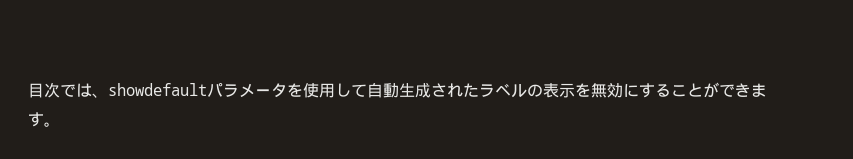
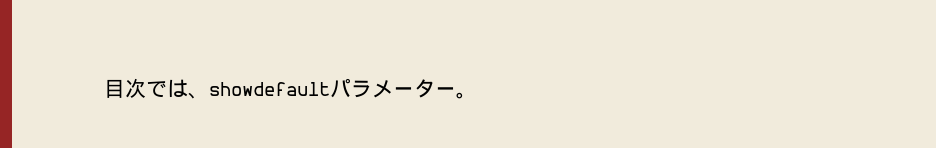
- 目次では、showdefaultパラメータを使用して自動生成されたラベルの表示を無効にすることができます。
+ 目次では、showdefaultパラメーター。

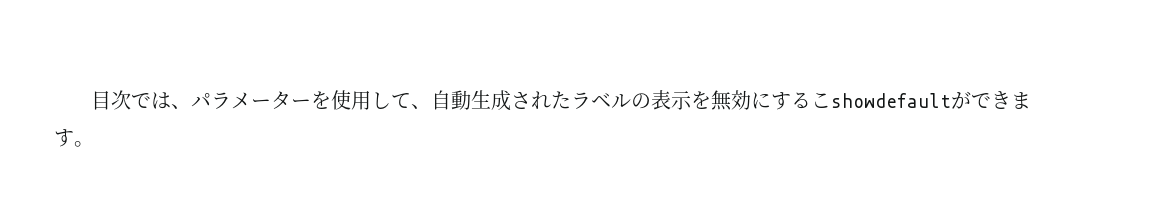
- 目次では、showdefaultパラメーター。
+ 目次では、パラメーターを使用して、自動生成されたラベルの表示を無効にするこshowdefaultができます。

